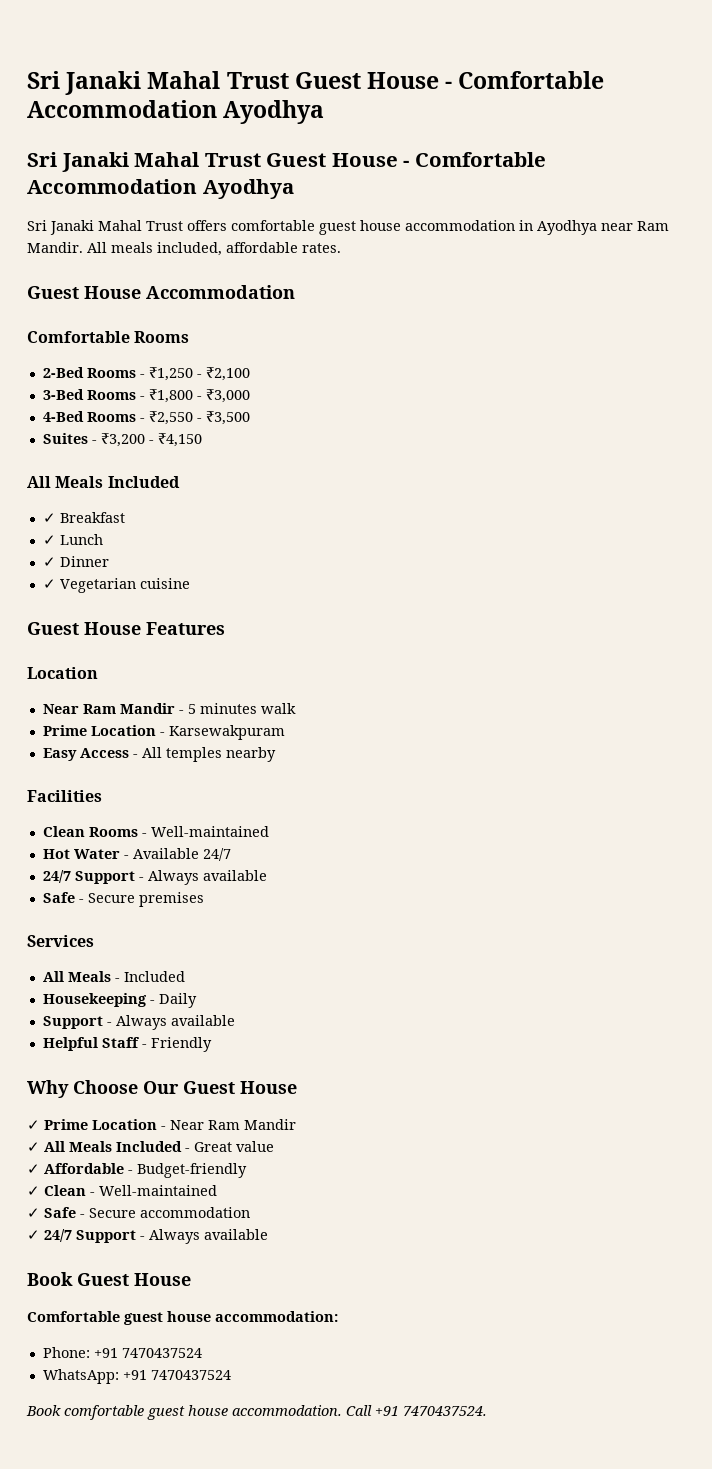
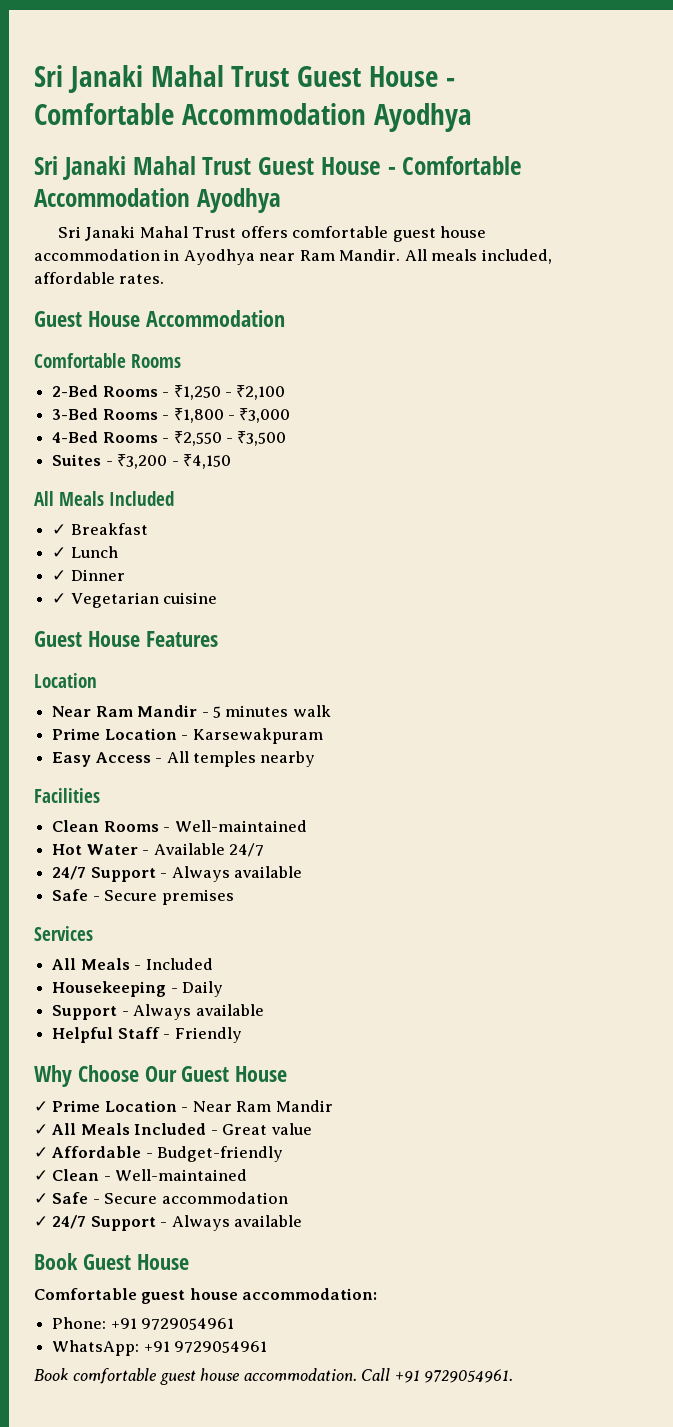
- Phone: +91 7470437524
+ Phone: +91 9729054961
- WhatsApp: +91 7470437524
+ WhatsApp: +91 9729054961
- Call +91 7470437524.
+ Call +91 9729054961.

